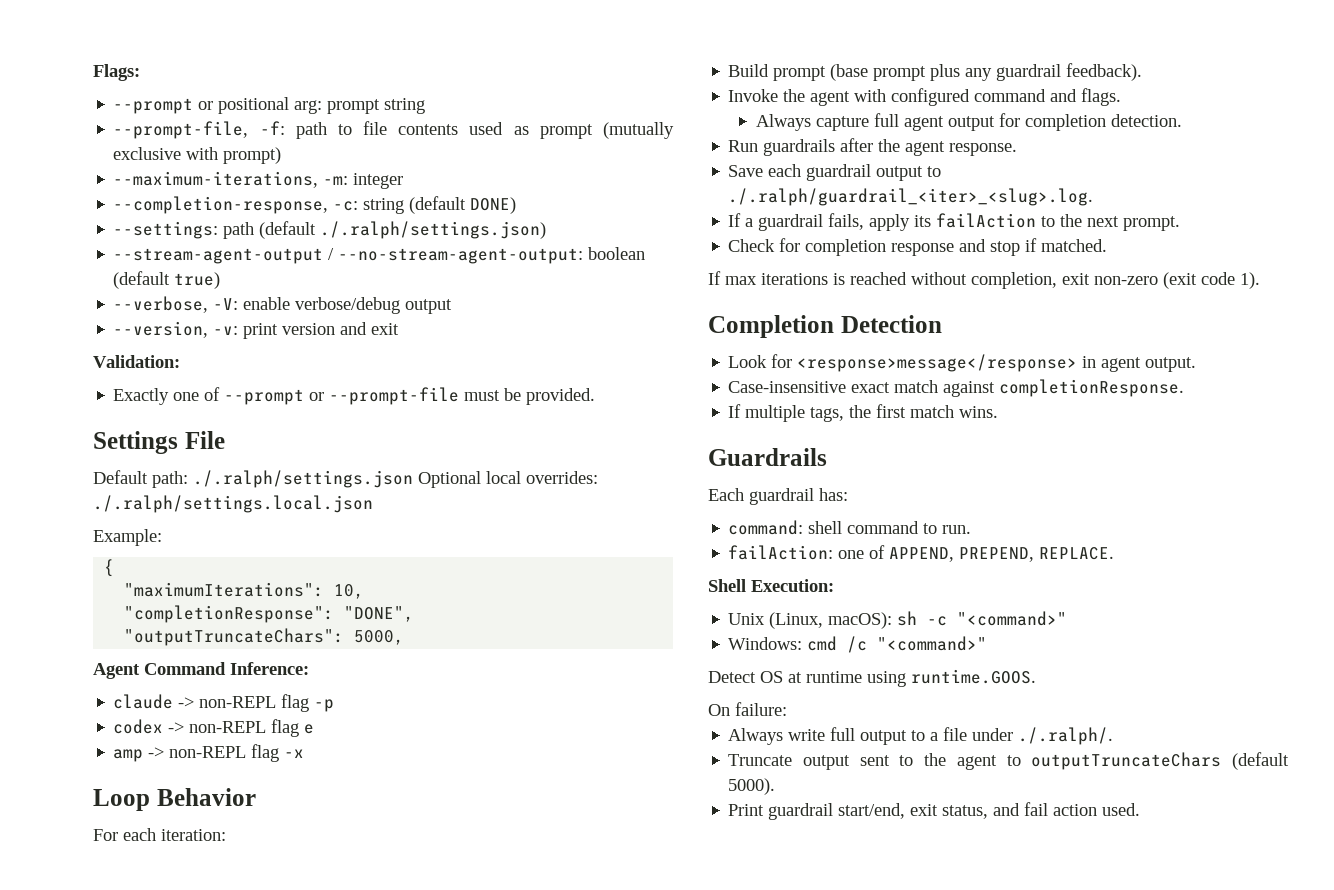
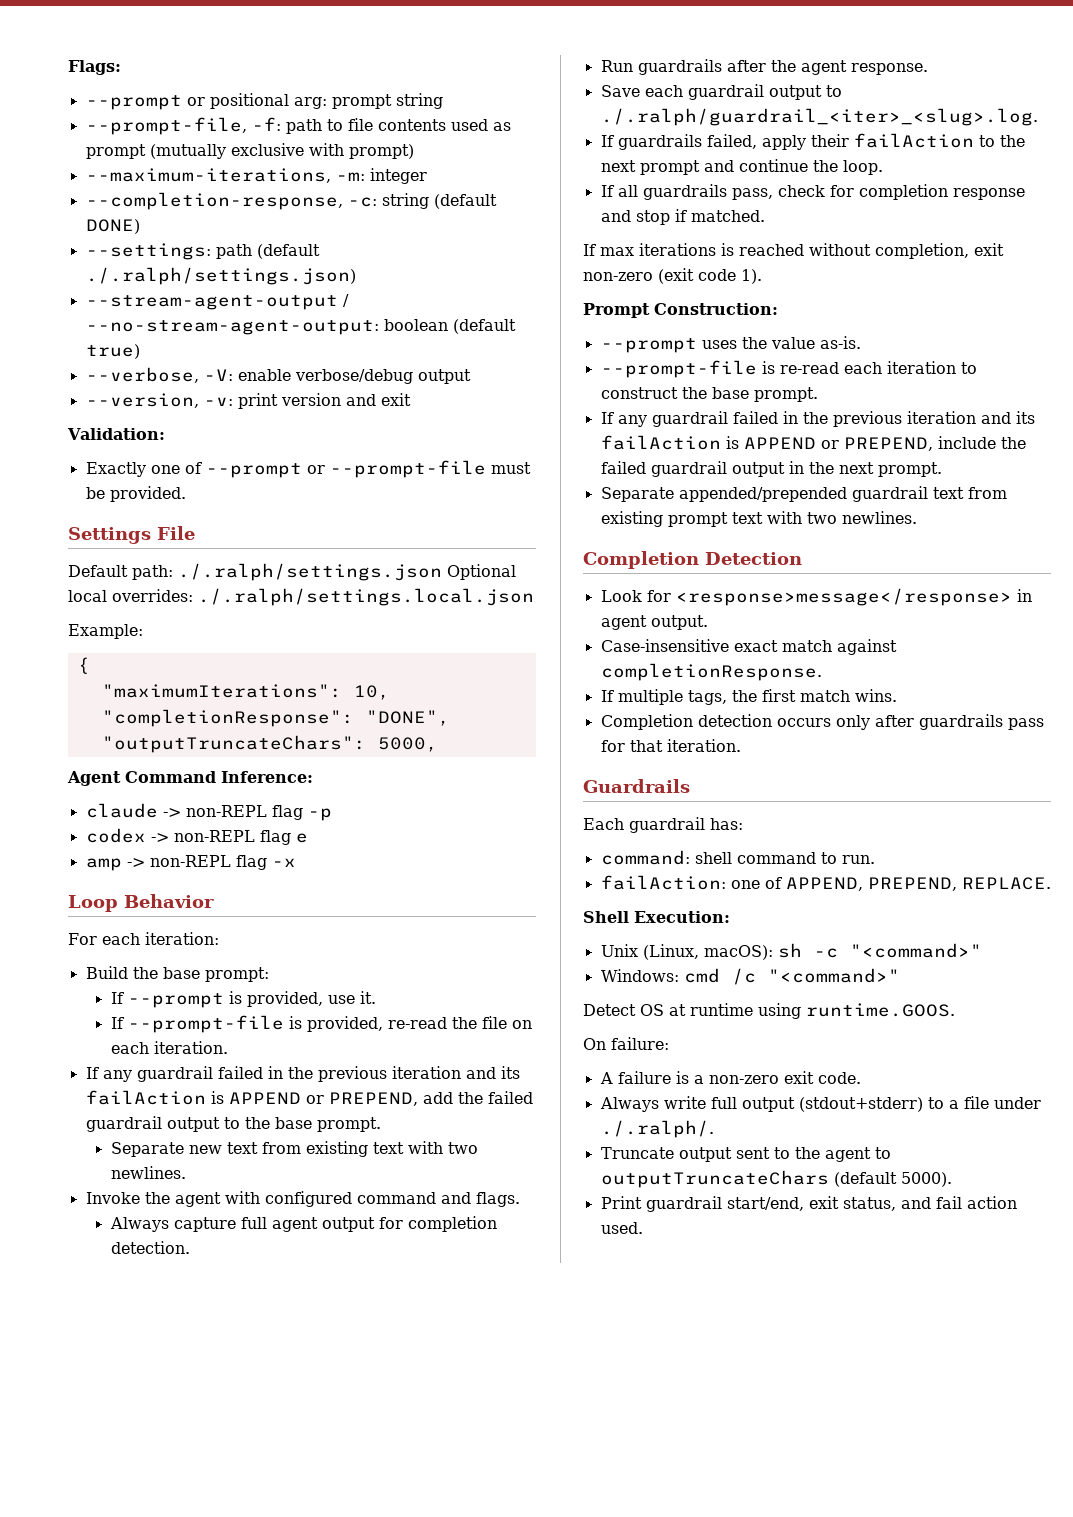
- Build prompt (base prompt plus any guardrail feedback).
+ Build the base prompt:
+ If --prompt is provided, use it.
+ If --prompt-file is provided, re-read the file on each iteration.
+ If any guardrail failed in the previous iteration and its failAction is APPEND or PREPEND, add the failed guardrail output to the base prompt.
+ Separate new text from existing text with two newlines.
- If a guardrail fails, apply its failAction to the next prompt.
- Check for completion response and stop if matched.
+ If guardrails failed, apply their failAction to the next prompt and continue the loop.
+ If all guardrails pass, check for completion response and stop if matched.
+ Prompt Construction:
+ --prompt uses the value as-is.
+ --prompt-file is re-read each iteration to construct the base prompt.
+ If any guardrail failed in the previous iteration and its failAction is APPEND or PREPEND, include the failed guardrail output in the next prompt.
+ Separate appended/prepended guardrail text from existing prompt text with two newlines.
+ Completion detection occurs only after guardrails pass for that iteration.
+ A failure is a non-zero exit code.
- Always write full output to a file under ./.ralph/.
+ Always write full output (stdout+stderr) to a file under ./.ralph/.

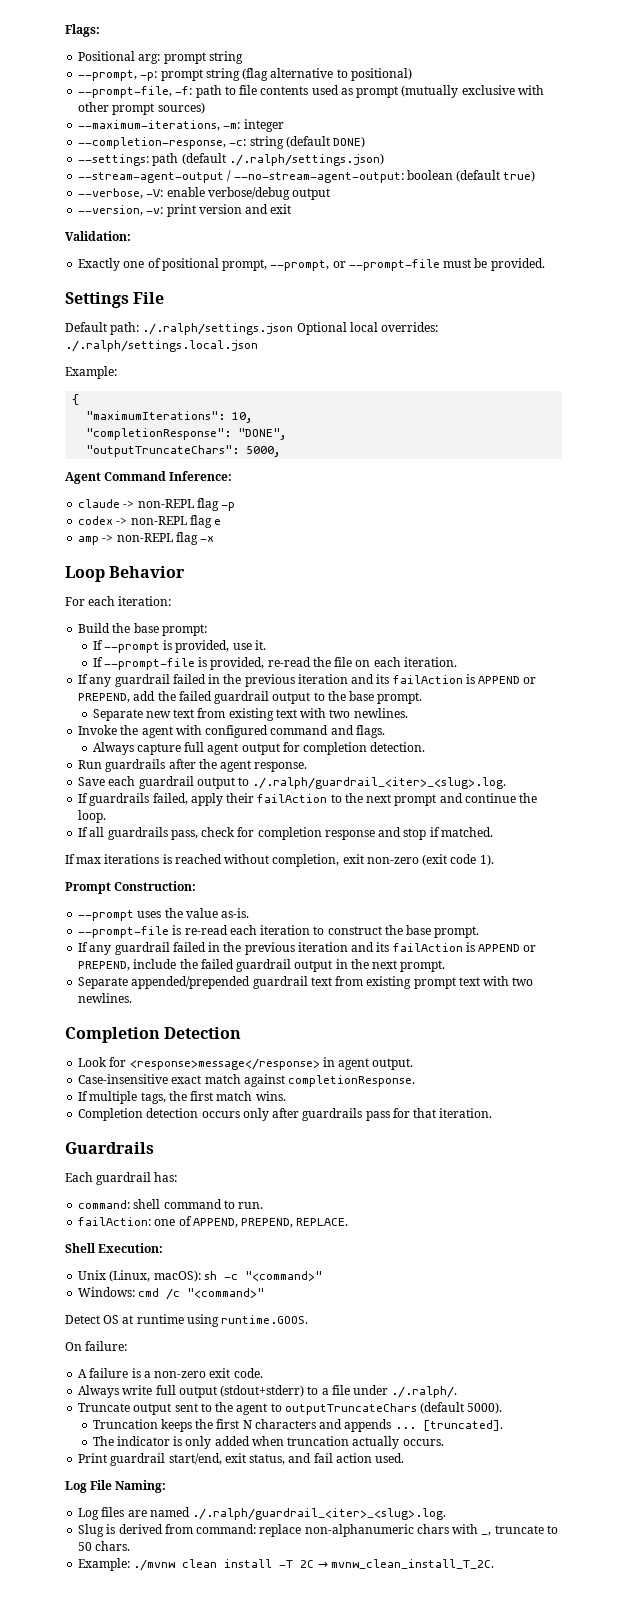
- --prompt or positional arg: prompt string
+ Positional arg: prompt string
+ --prompt, -p: prompt string (flag alternative to positional)
- --prompt-file, -f: path to file contents used as prompt (mutually exclusive with prompt)
+ --prompt-file, -f: path to file contents used as prompt (mutually exclusive with other prompt sources)
- Exactly one of --prompt or --prompt-file must be provided.
+ Exactly one of positional prompt, --prompt, or --prompt-file must be provided.
+ Truncation keeps the first N characters and appends ... [truncated].
+ The indicator is only added when truncation actually occurs.
+ Log File Naming:
+ Log files are named ./.ralph/guardrail_<iter>_<slug>.log.
+ Slug is derived from command: replace non-alphanumeric chars with _, truncate to 50 chars.
+ Example: ./mvnw clean install -T 2C → mvnw_clean_install_T_2C.

